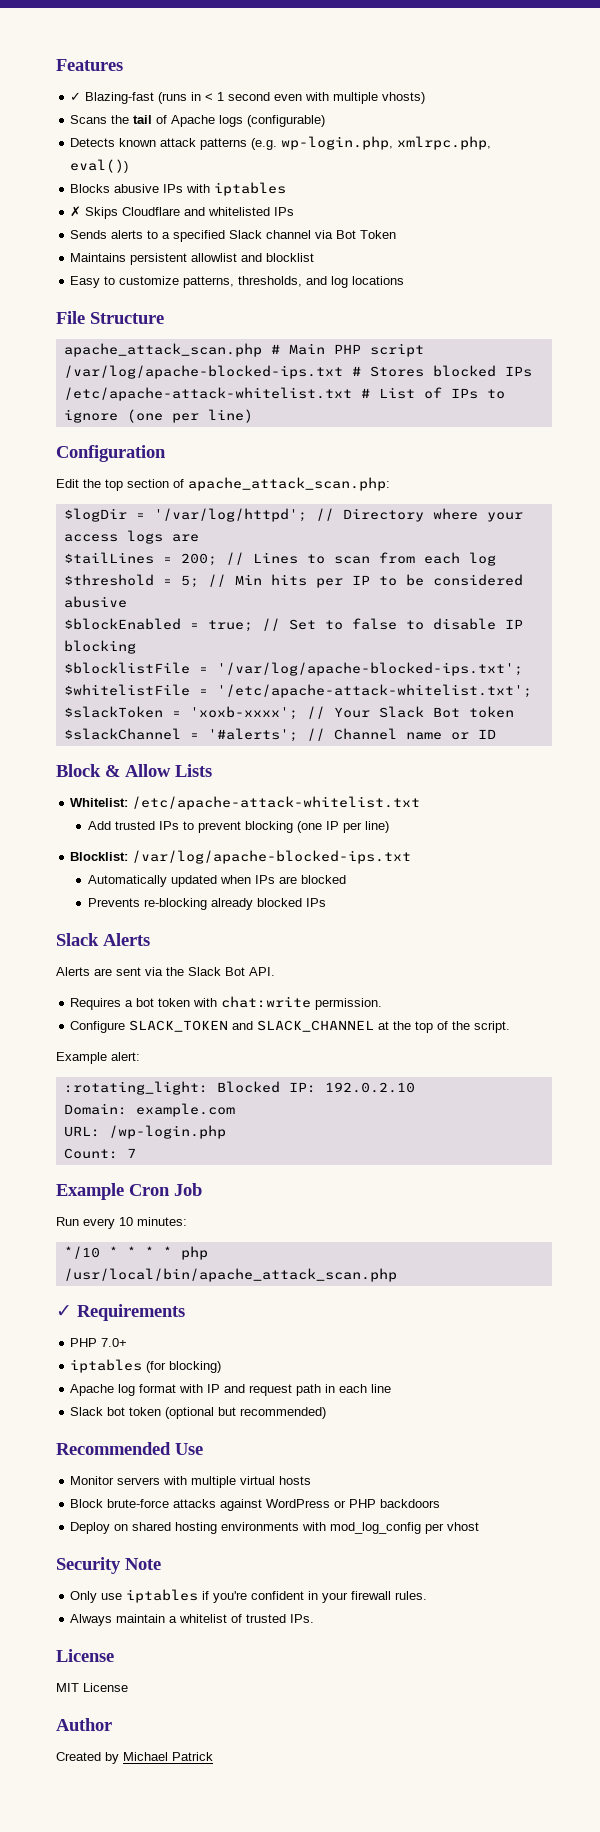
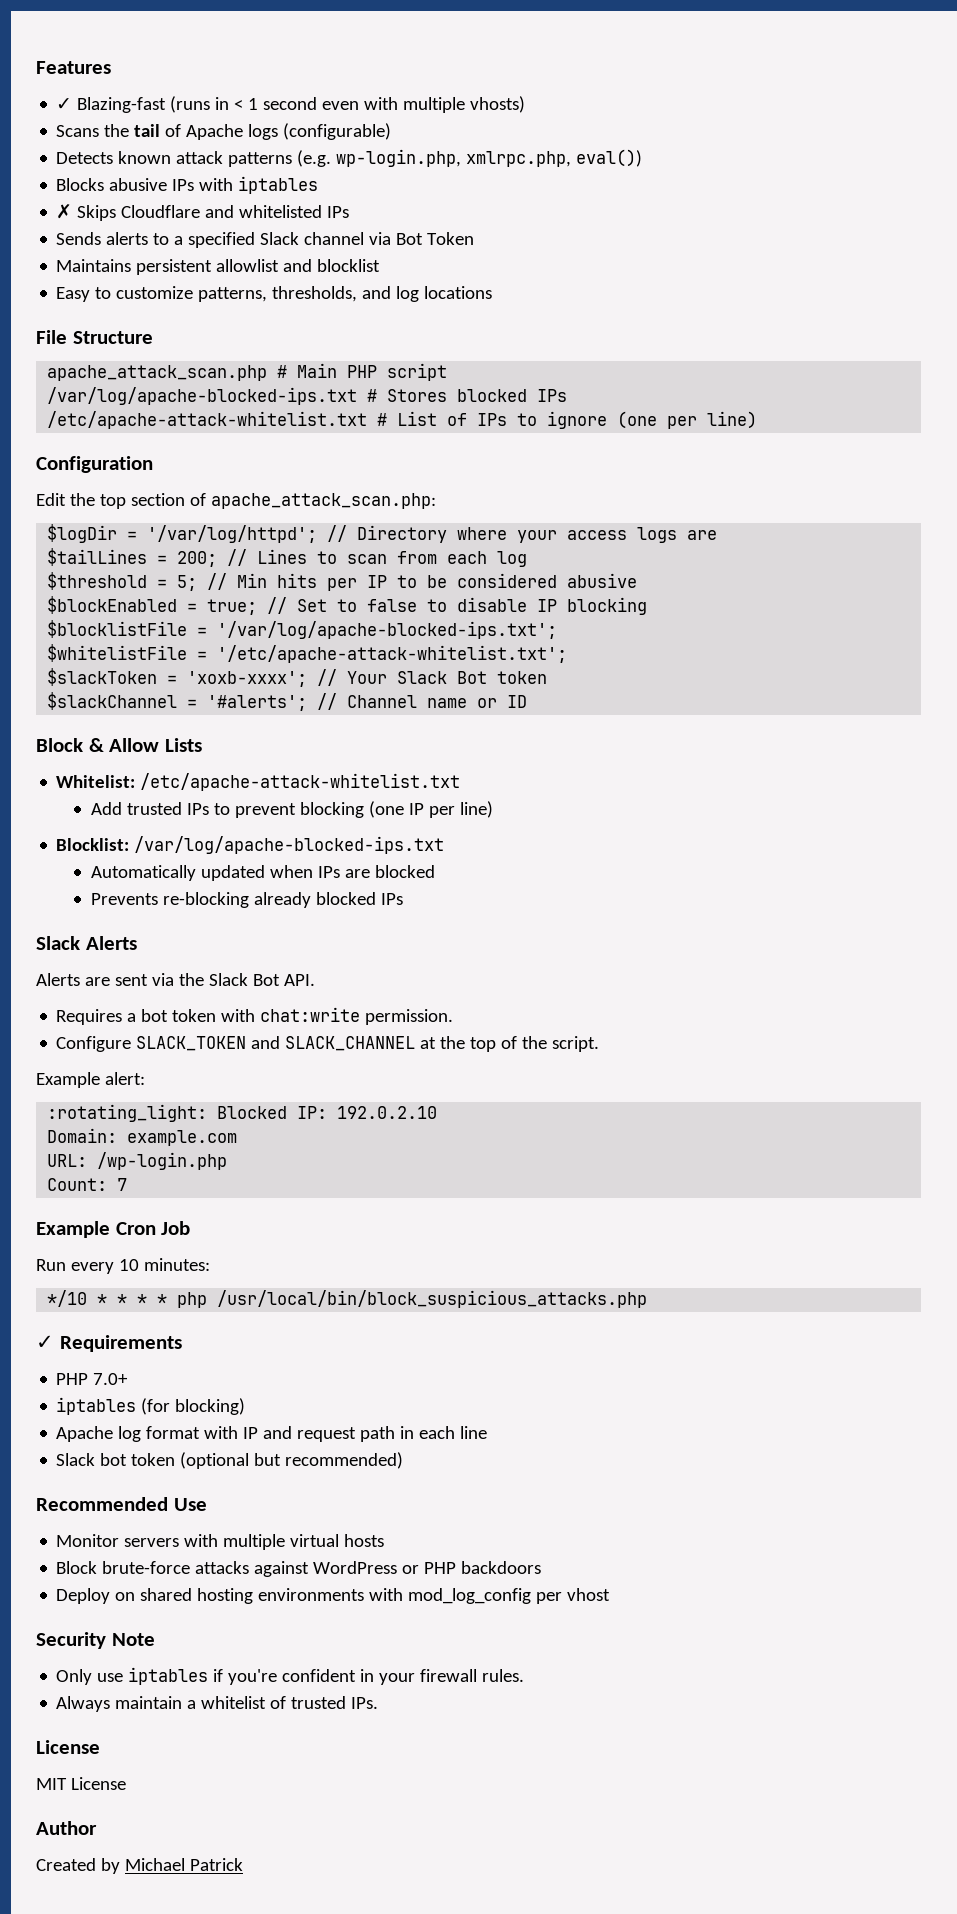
- */10 * * * * php /usr/local/bin/apache_attack_scan.php
+ */10 * * * * php /usr/local/bin/block_suspicious_attacks.php

